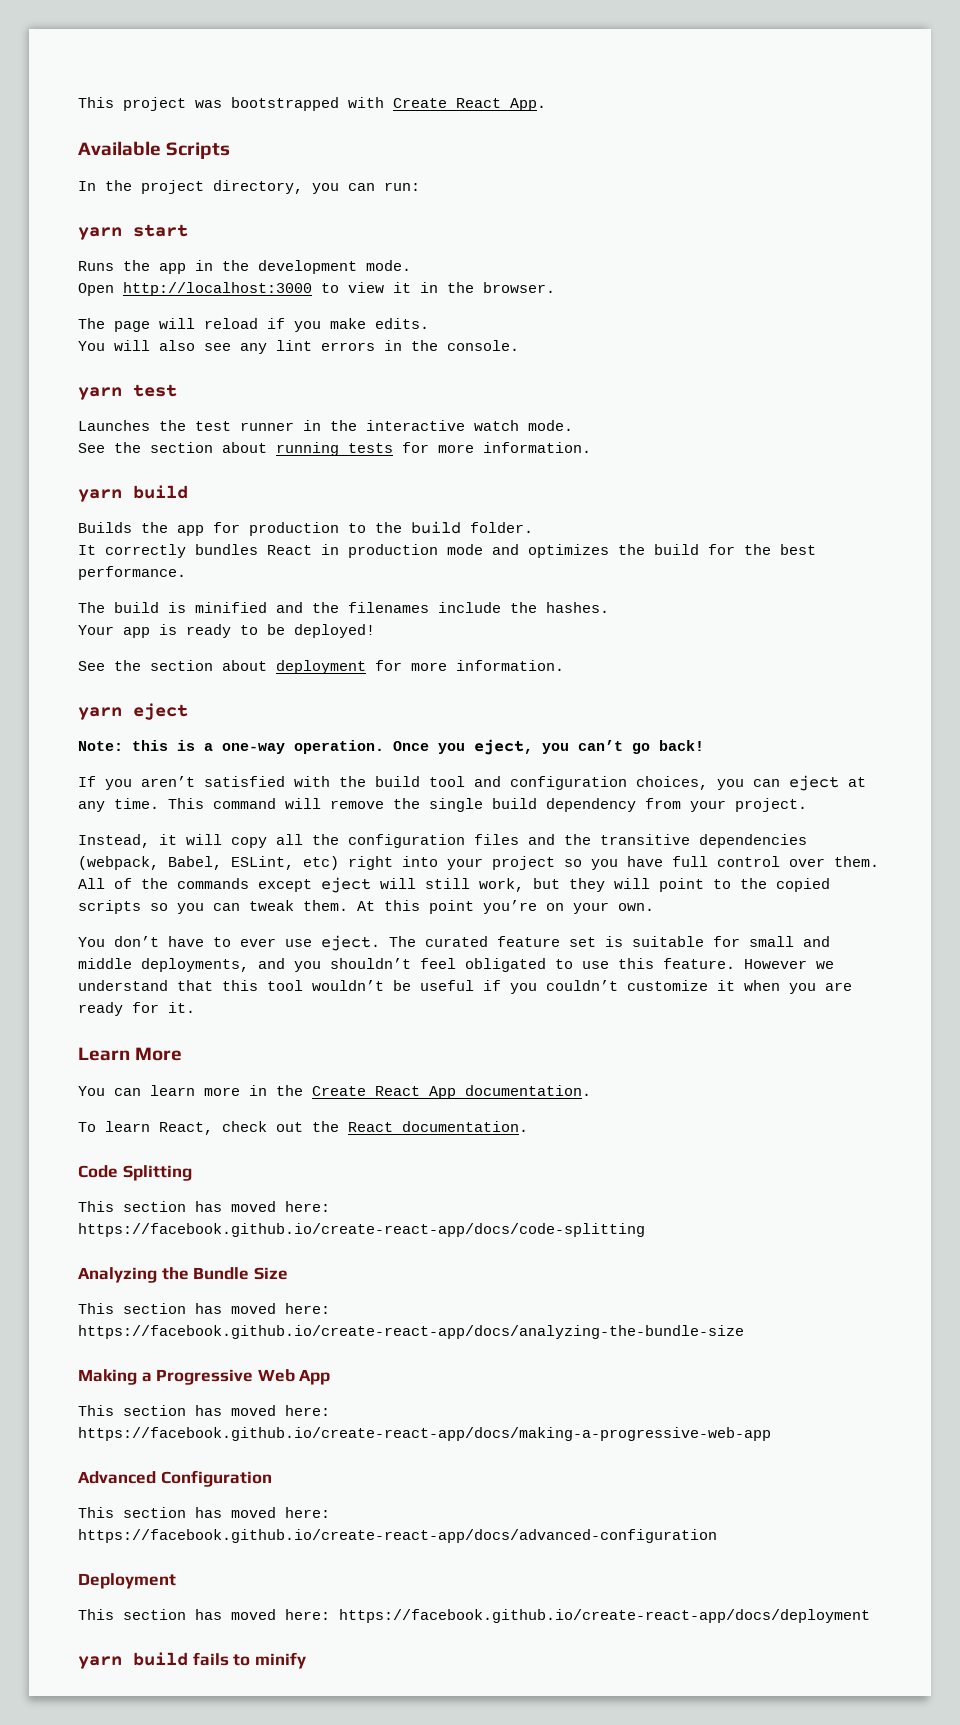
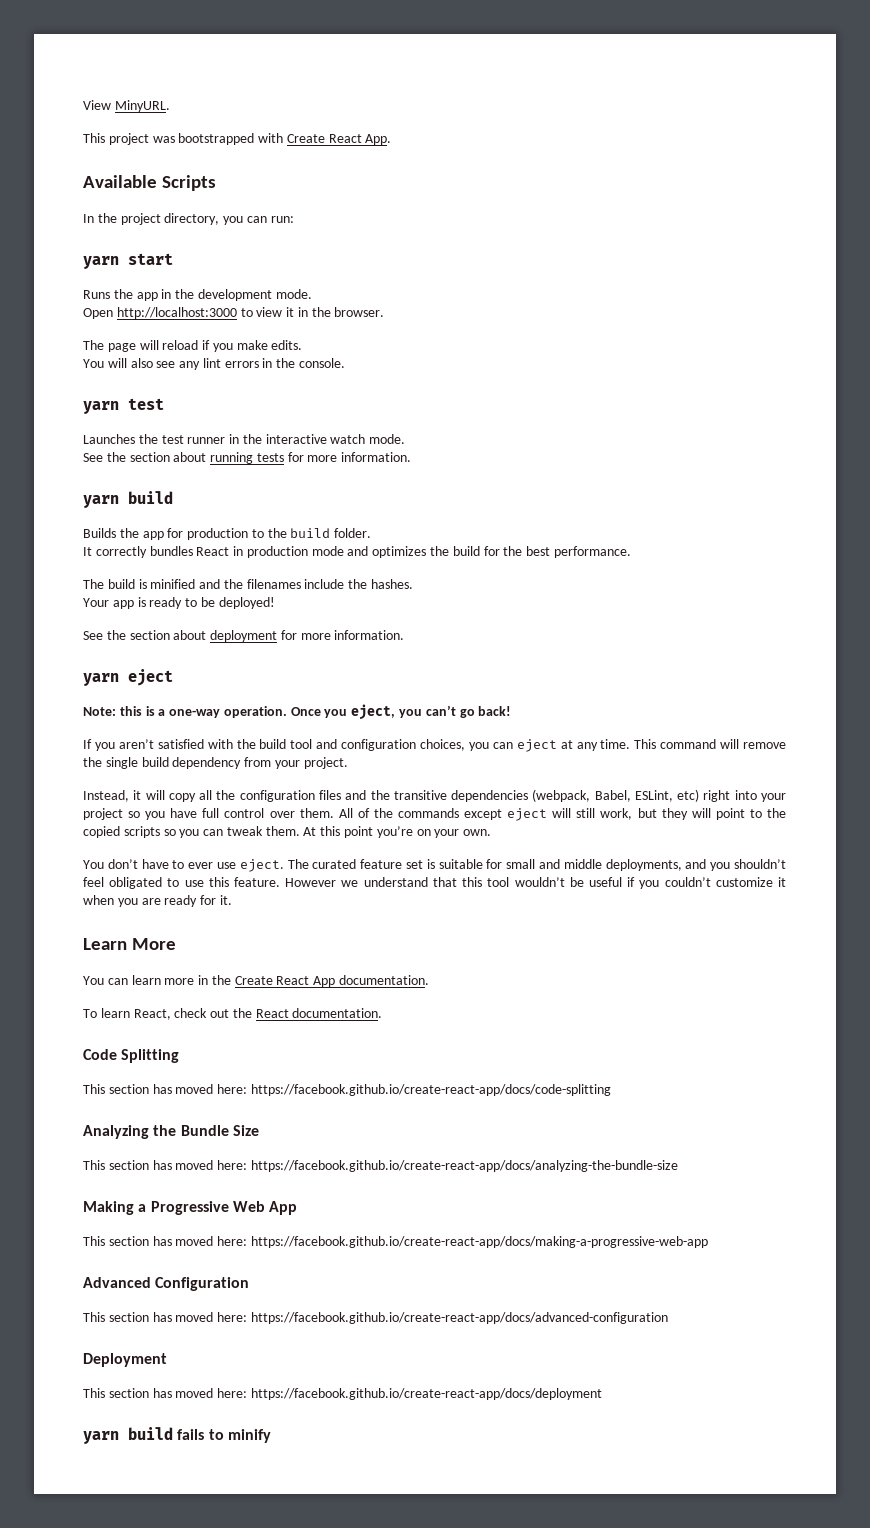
+ View MinyURL.

